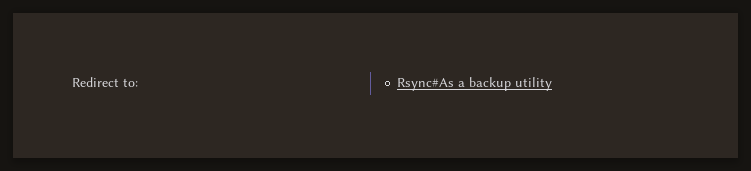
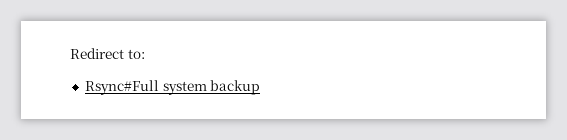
- Rsync#As a backup utility
+ Rsync#Full system backup

